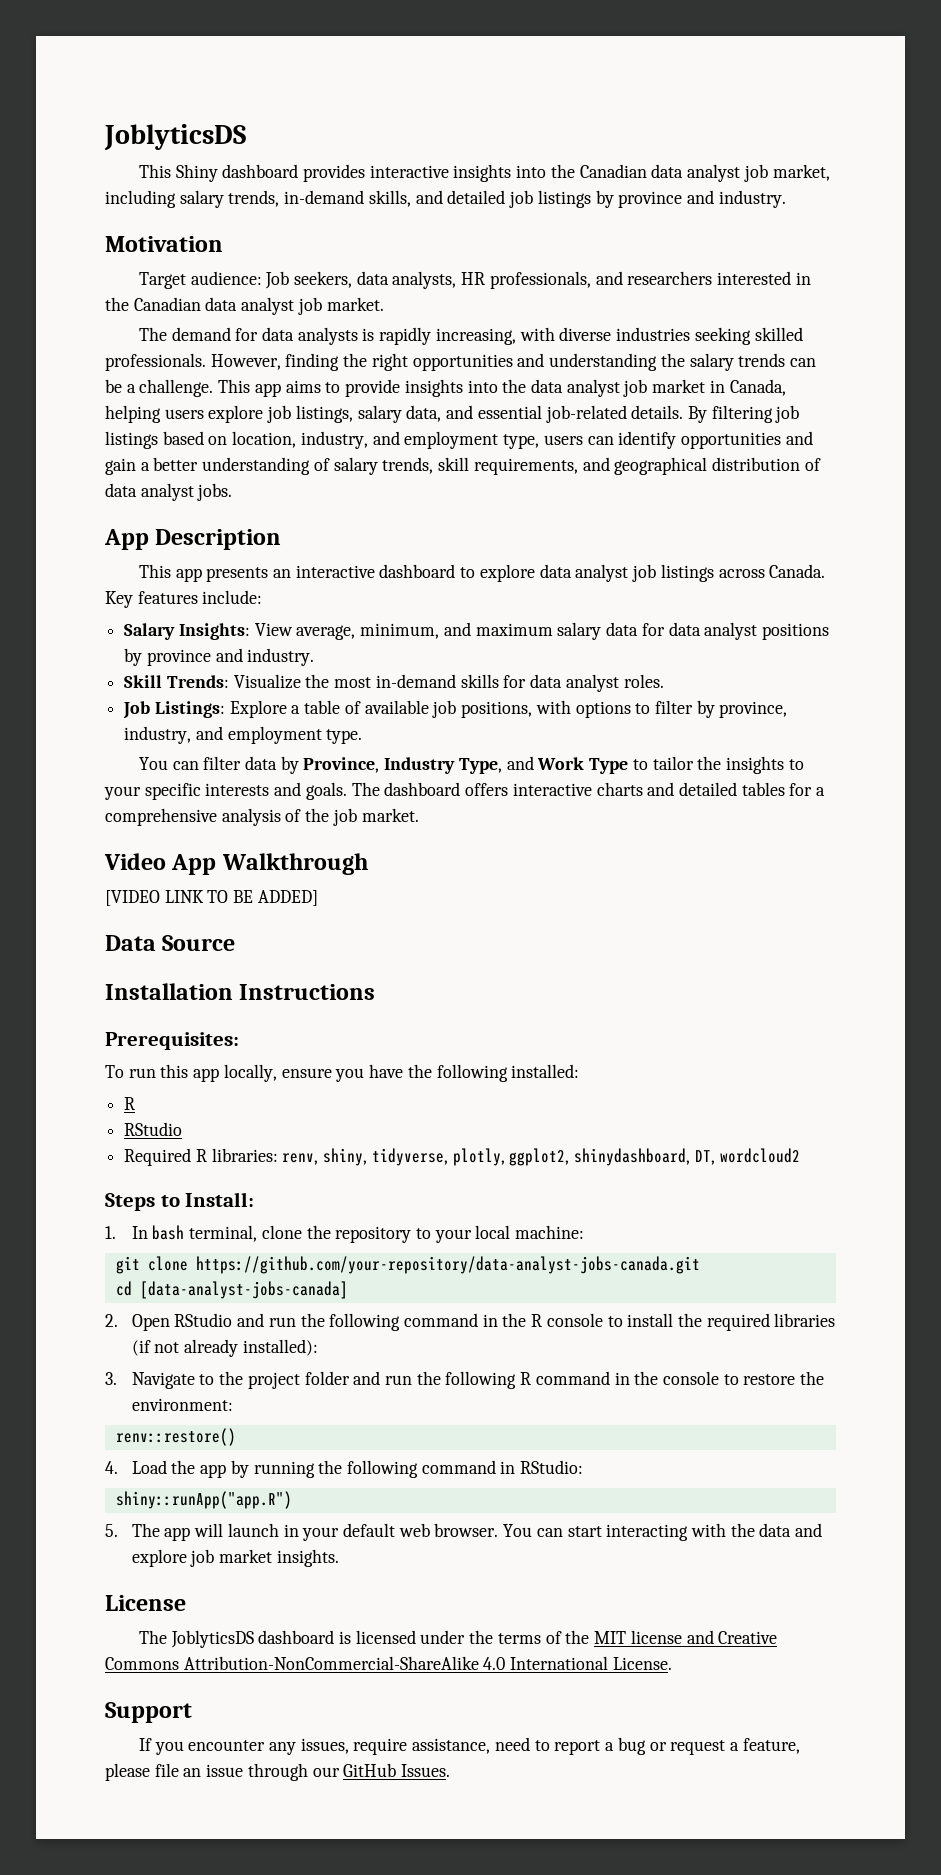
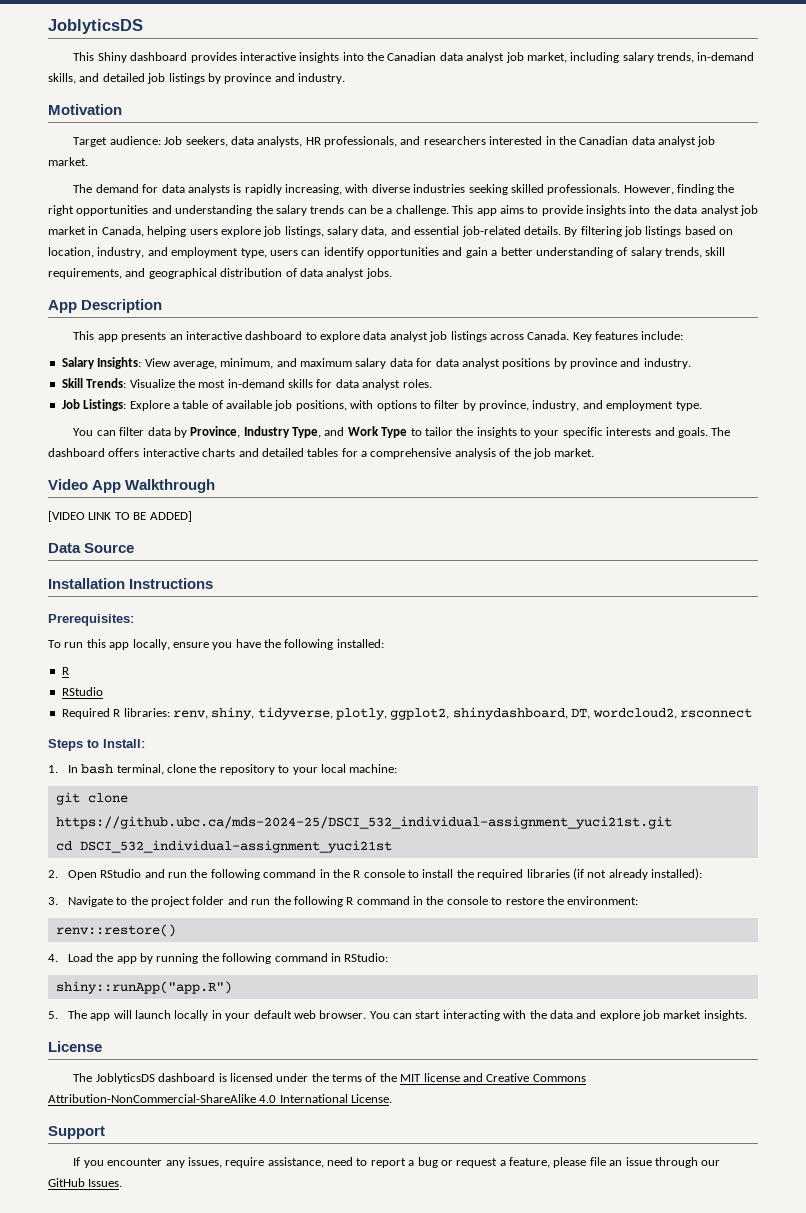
- Required R libraries: renv, shiny, tidyverse, plotly, ggplot2, shinydashboard, DT, wordcloud2
+ Required R libraries: renv, shiny, tidyverse, plotly, ggplot2, shinydashboard, DT, wordcloud2, rsconnect
- git clone https://github.com/your-repository/data-analyst-jobs-canada.git
+ git clone https://github.ubc.ca/mds-2024-25/DSCI_532_individual-assignment_yuci21st.git
- cd [data-analyst-jobs-canada]
+ cd DSCI_532_individual-assignment_yuci21st
- 5. The app will launch in your default web browser.
+ 5. The app will launch locally in your default web browser.

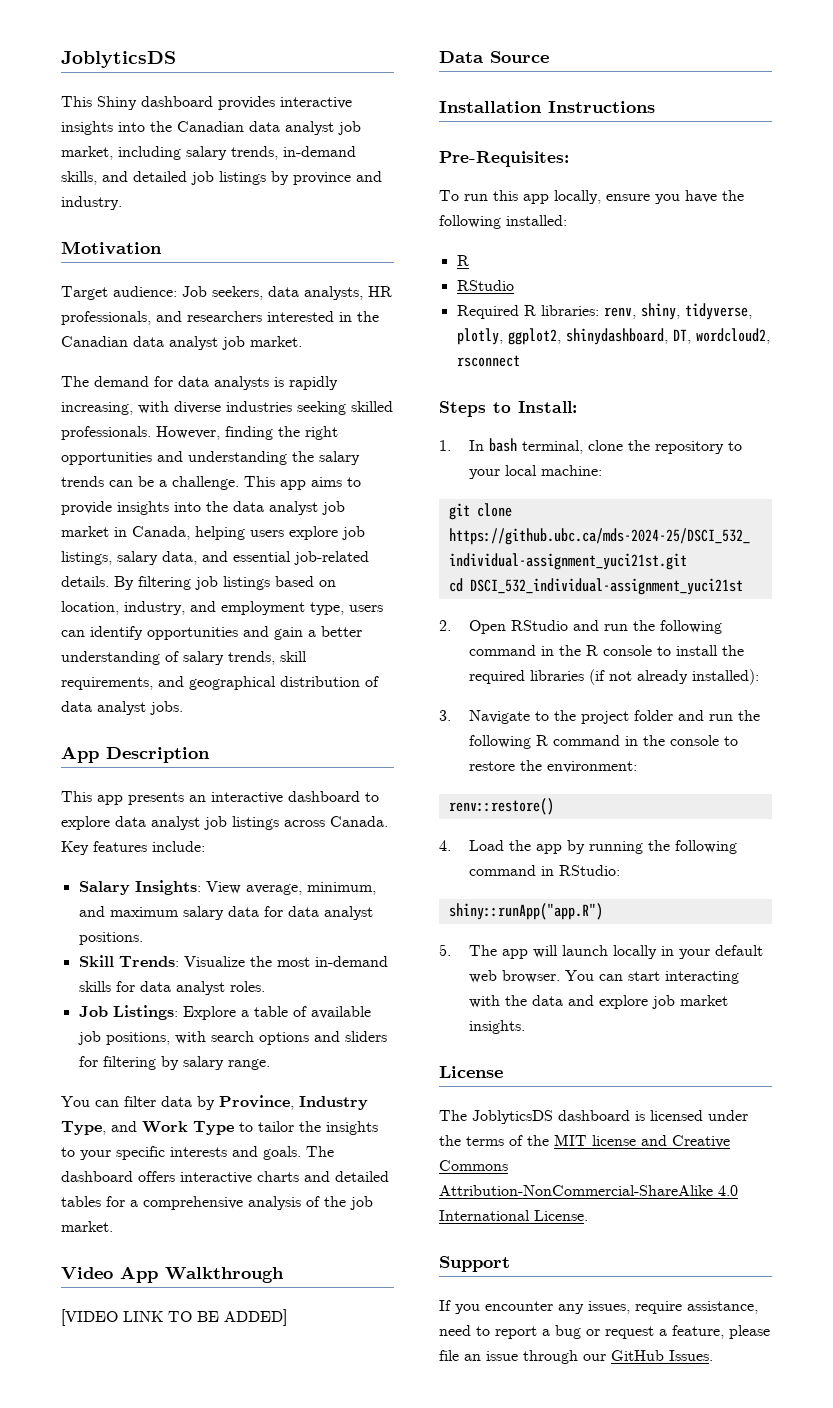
- Salary Insights: View average, minimum, and maximum salary data for data analyst positions by province and industry.
+ Salary Insights: View average, minimum, and maximum salary data for data analyst positions.
- Job Listings: Explore a table of available job positions, with options to filter by province, industry, and employment type.
+ Job Listings: Explore a table of available job positions, with search options and sliders for filtering by salary range.
- Prerequisites:
+ Pre-Requisites:

